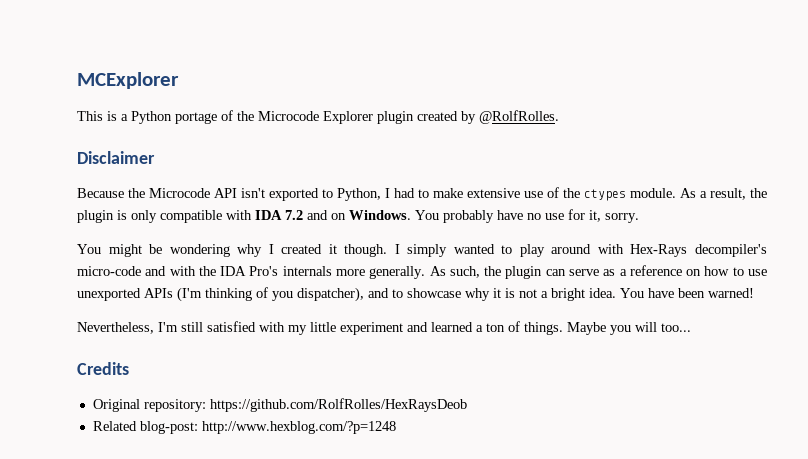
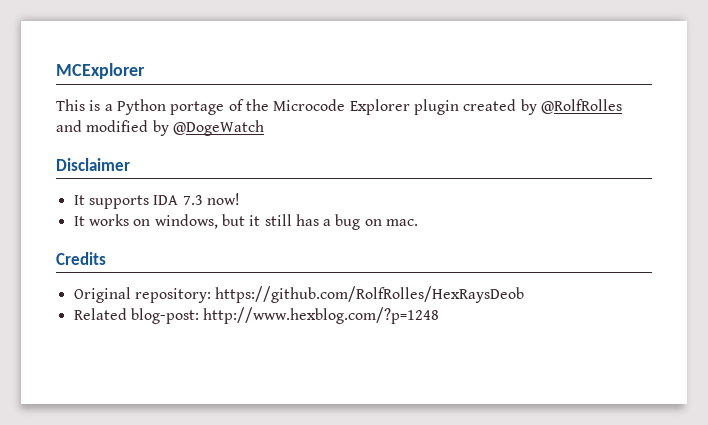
- This is a Python portage of the Microcode Explorer plugin created by @RolfRolles.
+ This is a Python portage of the Microcode Explorer plugin created by @RolfRolles and modified by @DogeWatch
  Disclaimer
- Because the Microcode API isn't exported to Python, I had to make extensive use of the ctypes module. As a result, the plugin is only compatible with IDA 7.2 and on Windows. You probably have no use for it, sorry.
- You might be wondering why I created it though. I simply wanted to play around with Hex-Rays decompiler's micro-code and with the IDA Pro's internals more generally. As such, the plugin can serve as a reference on how to use unexported APIs (I'm thinking of you dispatcher), and to showcase why it is not a bright idea. You have been warned!
- Nevertheless, I'm still satisfied with my little experiment and learned a ton of things. Maybe you will too...
+ It supports IDA 7.3 now!
+ It works on windows, but it still has a bug on mac.

